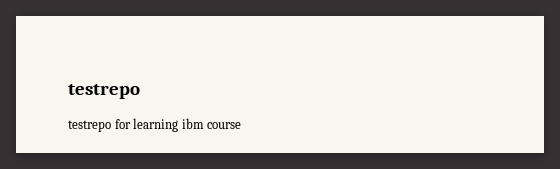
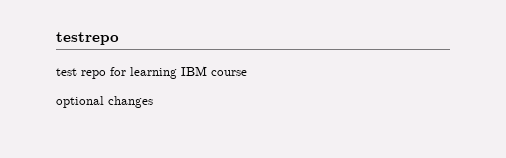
- testrepo for learning ibm course
+ test repo for learning IBM course
+ optional changes

